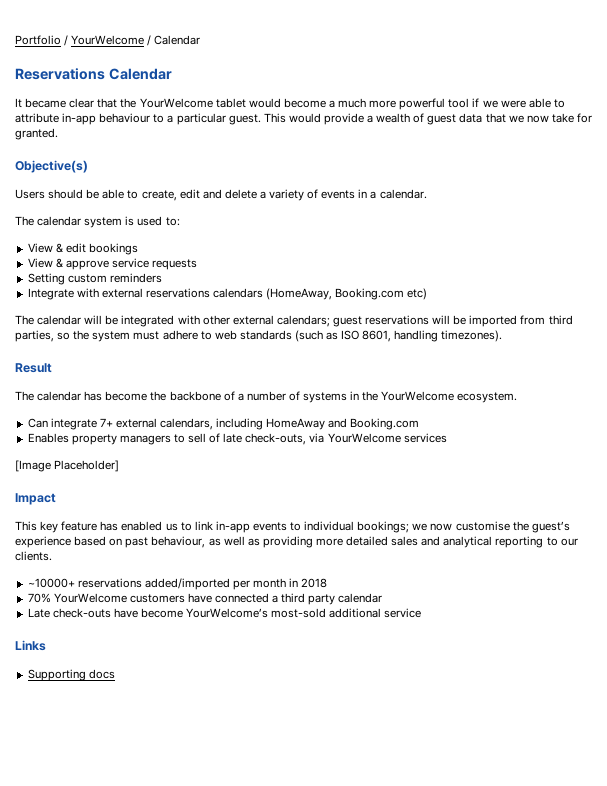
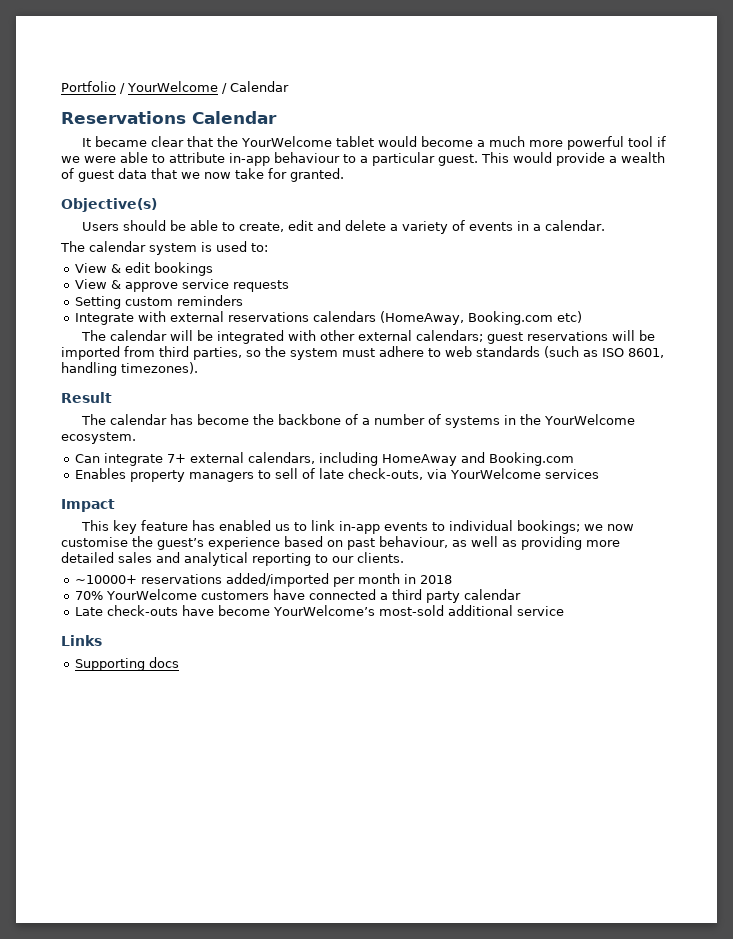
- [Image Placeholder]

